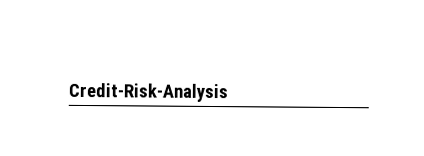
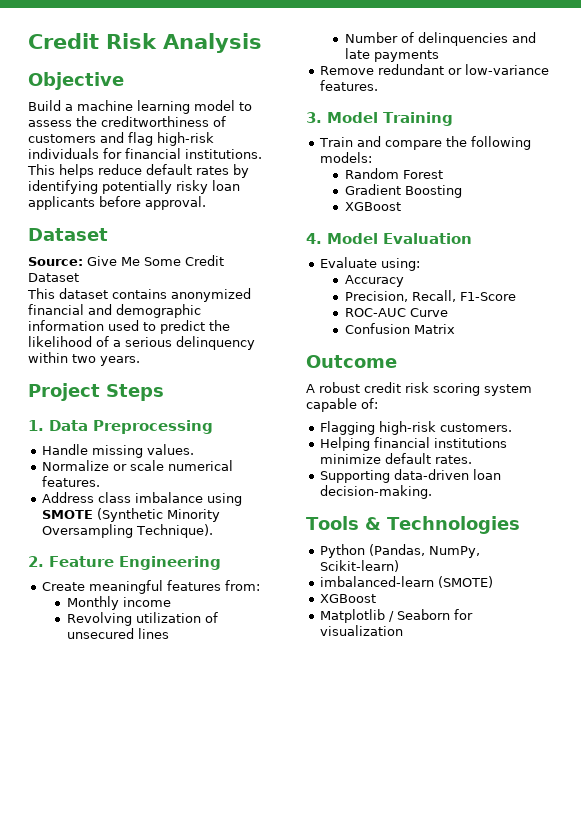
- Credit-Risk-Analysis
+ Credit Risk Analysis
+ Objective
+ Build a machine learning model to assess the creditworthiness of customers and flag high-risk individuals for financial institutions. This helps reduce default rates by identifying potentially risky loan applicants before approval.
+ Dataset
+ Source: Give Me Some Credit Dataset
+ This dataset contains anonymized financial and demographic information used to predict the likelihood of a serious delinquency within two years.
+ Project Steps
+ 1. Data Preprocessing
+ Handle missing values.
+ Normalize or scale numerical features.
+ Address class imbalance using SMOTE (Synthetic Minority Oversampling Technique).
+ 2. Feature Engineering
+ Create meaningful features from:
+ Monthly income
+ Revolving utilization of unsecured lines
+ Number of delinquencies and late payments
+ Remove redundant or low-variance features.
+ 3. Model Training
+ Train and compare the following models:
+ Random Forest
+ Gradient Boosting
+ XGBoost
+ 4. Model Evaluation
+ Evaluate using:
+ Accuracy
+ Precision, Recall, F1-Score
+ ROC-AUC Curve
+ Confusion Matrix
+ Outcome
+ A robust credit risk scoring system capable of:
+ Flagging high-risk customers.
+ Helping financial institutions minimize default rates.
+ Supporting data-driven loan decision-making.
+ Tools & Technologies
+ Python (Pandas, NumPy, Scikit-learn)
+ imbalanced-learn (SMOTE)
+ XGBoost
+ Matplotlib / Seaborn for visualization

